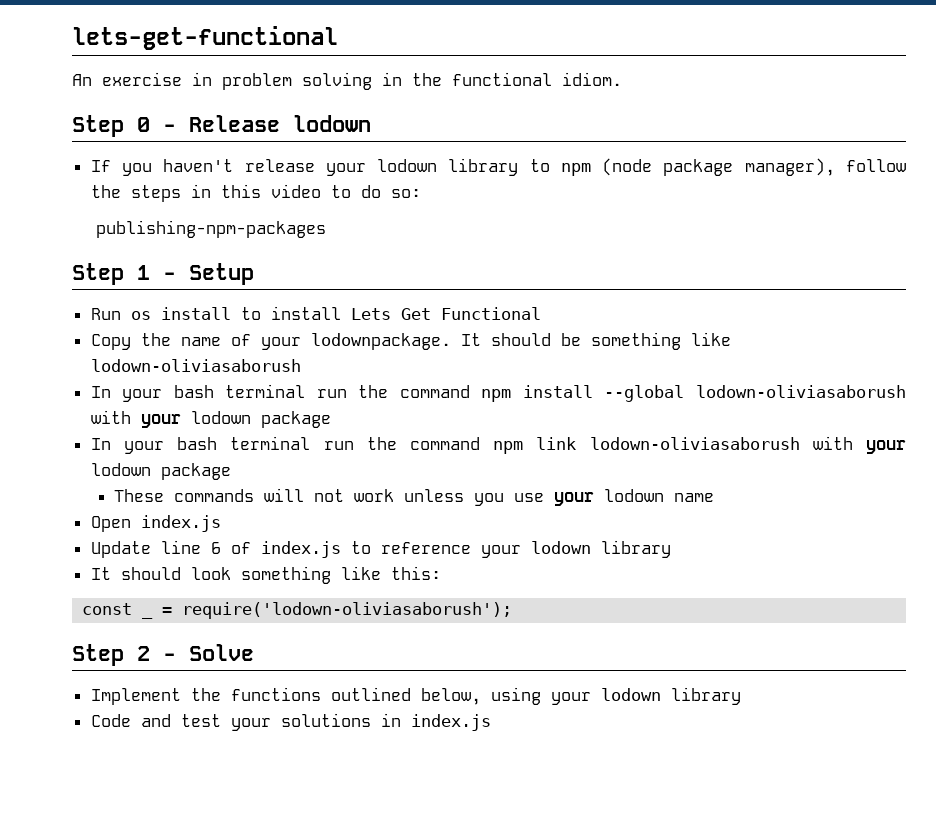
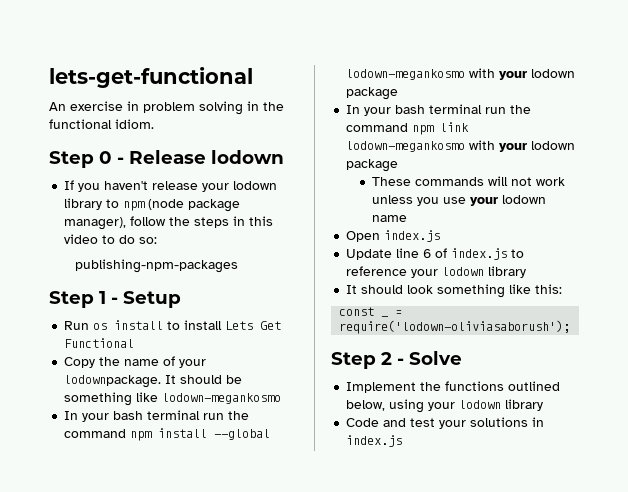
- It should be something like lodown-oliviasaborush
+ It should be something like lodown-megankosmo
- In your bash terminal run the command npm install --global lodown-oliviasaborush with your lodown package
+ In your bash terminal run the command npm install --global lodown-megankosmo with your lodown package
- In your bash terminal run the command npm link lodown-oliviasaborush with your lodown package
+ In your bash terminal run the command npm link lodown-megankosmo with your lodown package

